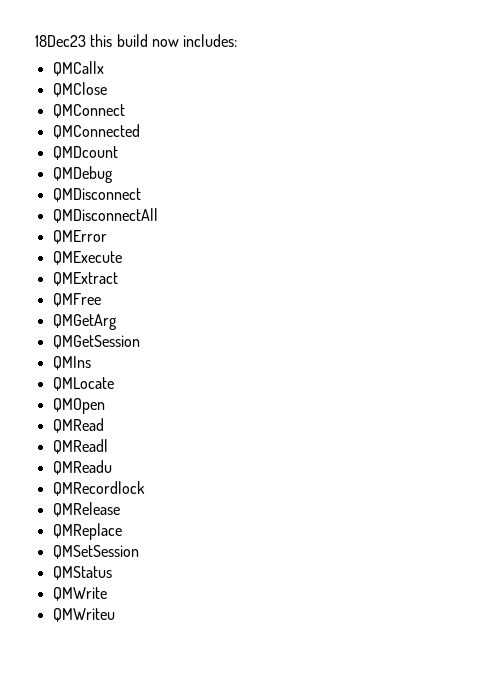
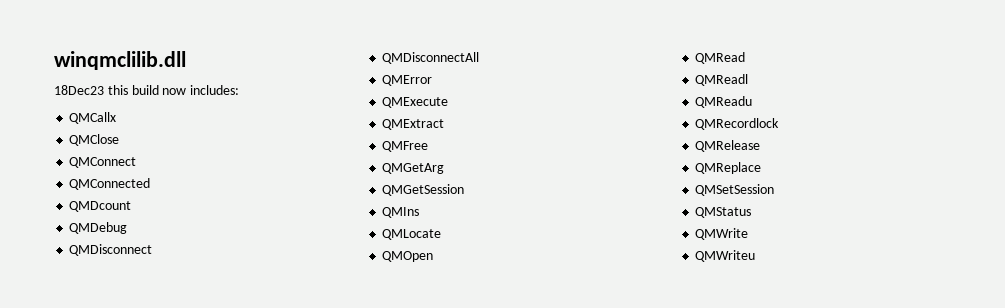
+ winqmclilib.dll

